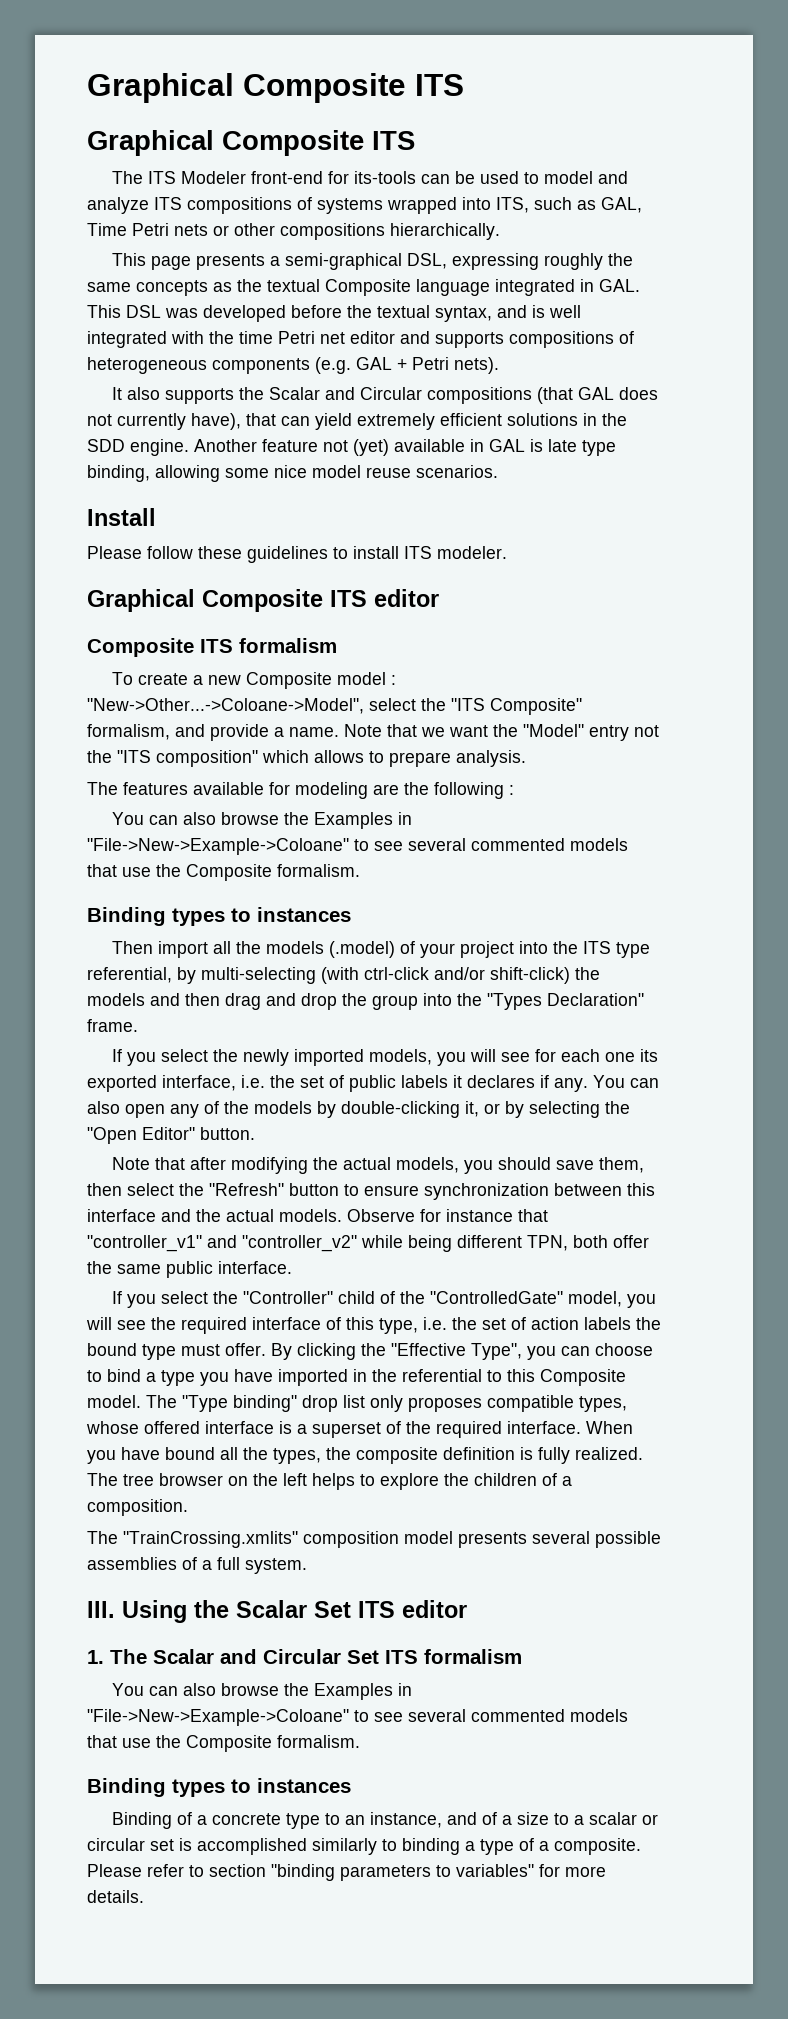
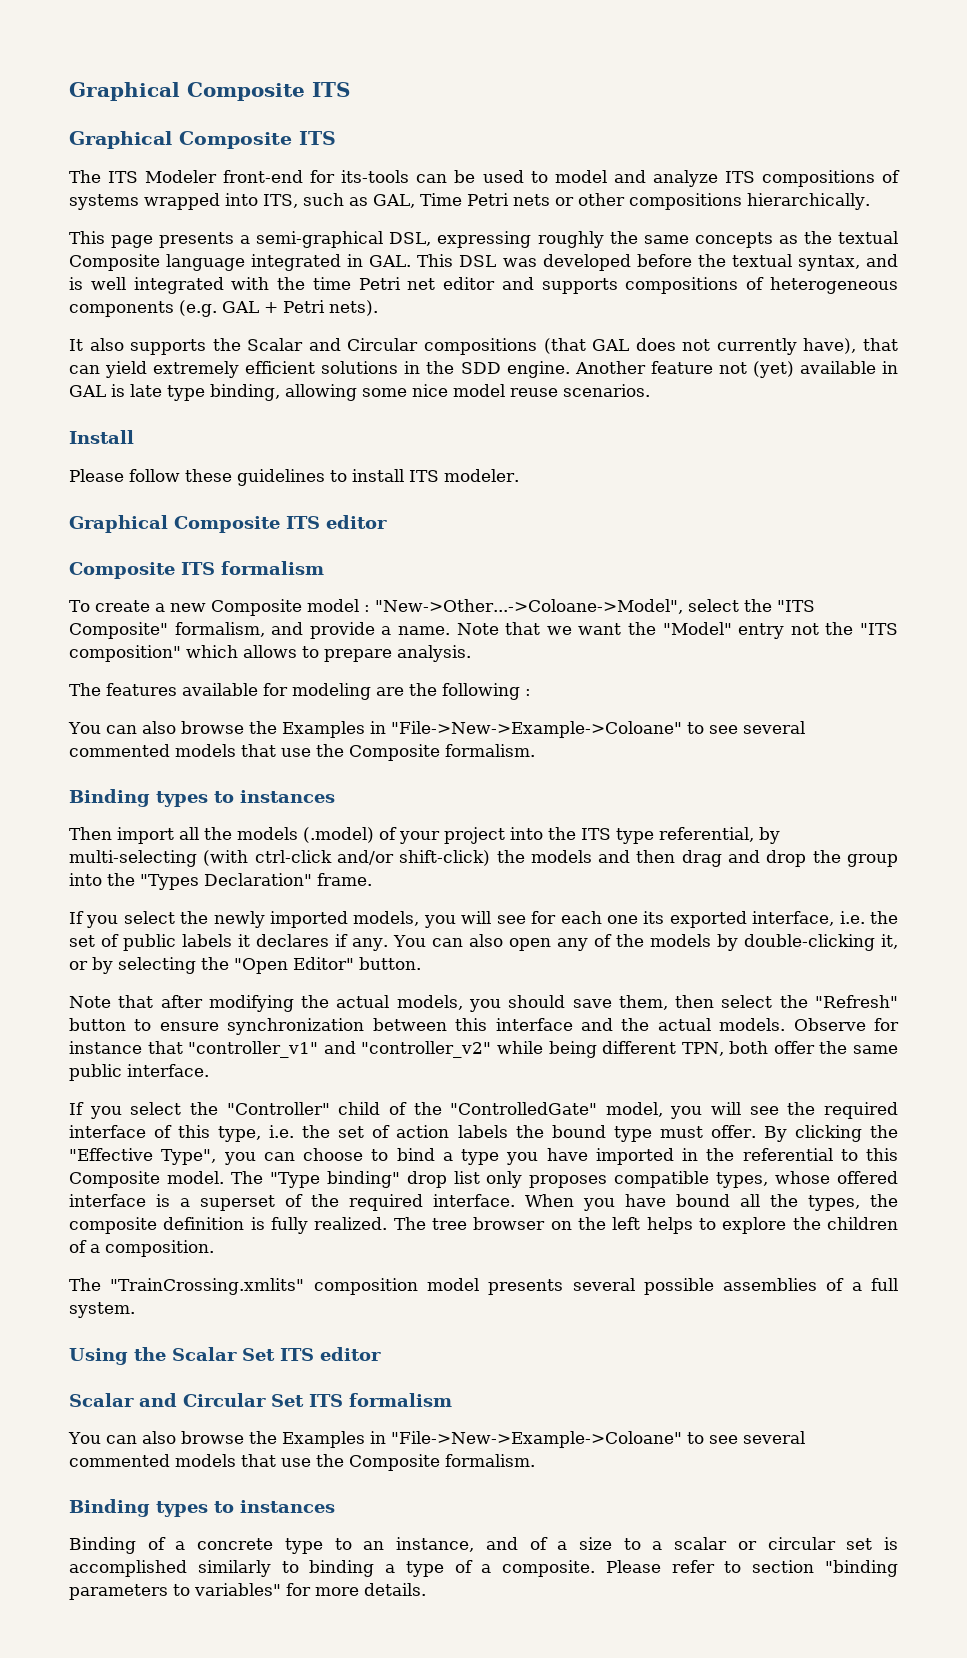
- III. Using the Scalar Set ITS editor
+ Using the Scalar Set ITS editor
- 1. The Scalar and Circular Set ITS formalism
+ Scalar and Circular Set ITS formalism

